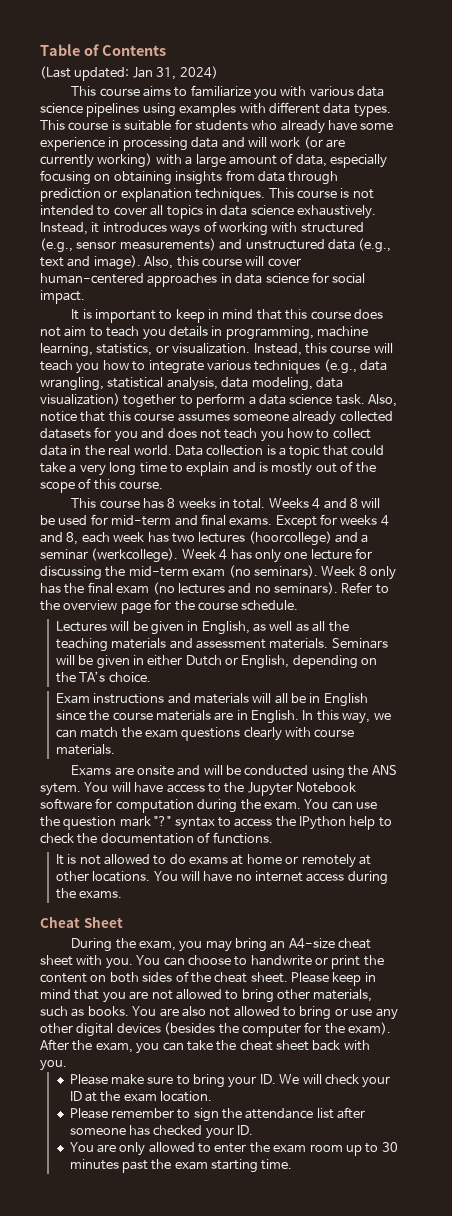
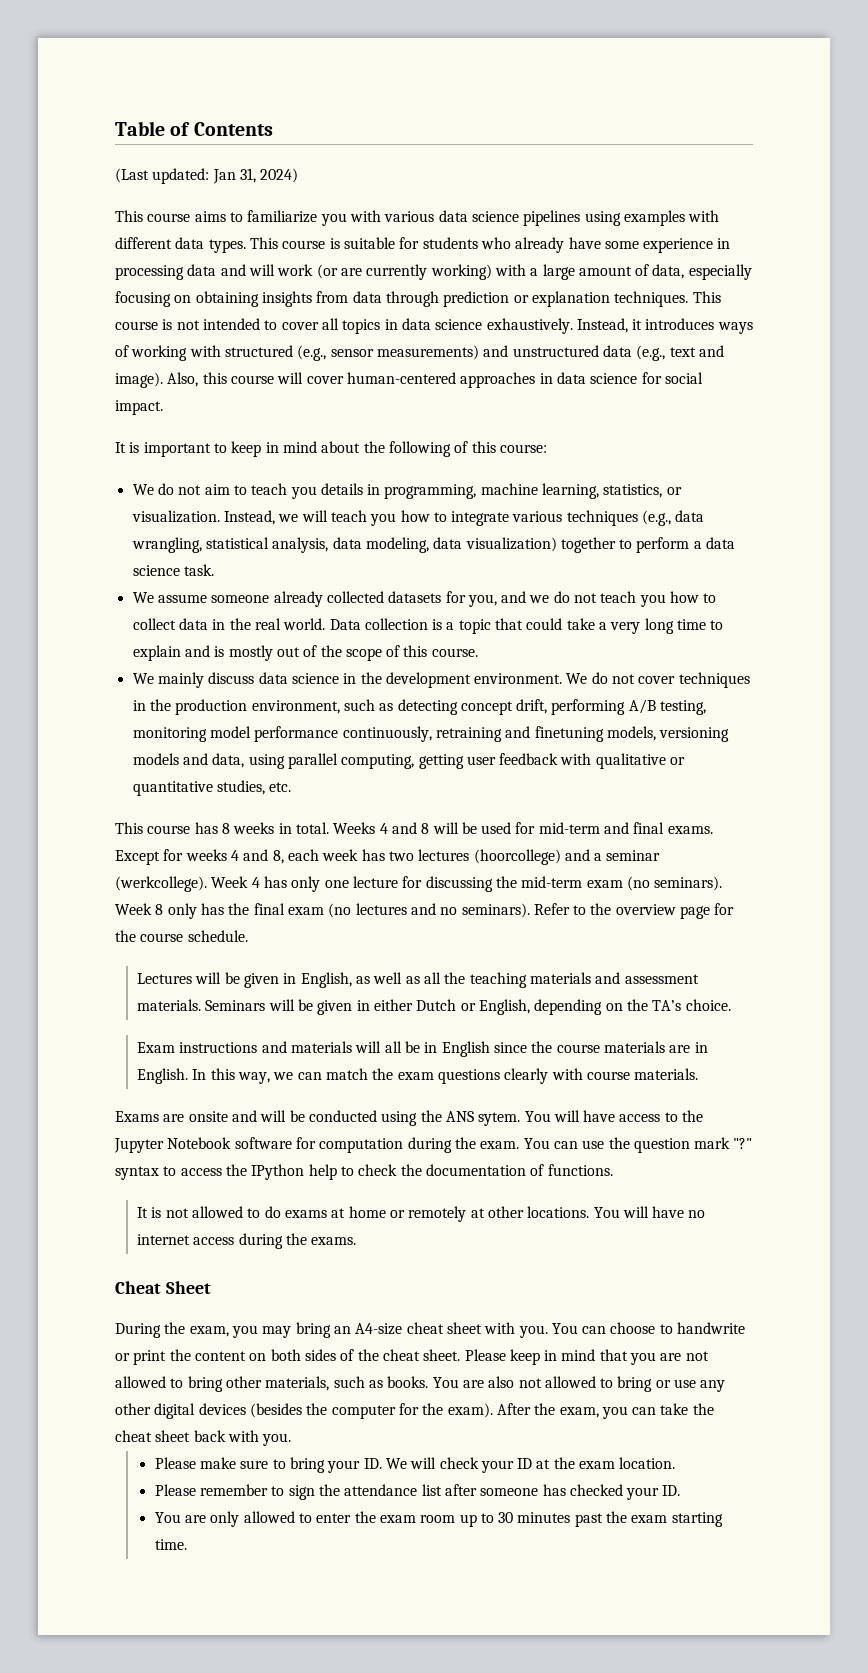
- It is important to keep in mind that this course does not aim to teach you details in programming, machine learning, statistics, or visualization.
+ It is important to keep in mind about the following of this course:
+ We do not aim to teach you details in programming, machine learning, statistics, or visualization.
- Instead, this course will teach you how to integrate various techniques (e.g., data wrangling, statistical analysis, data modeling, data visualization) together to perform a data science task. Also, notice that this course assumes someone already collected datasets for you and does not teach you how to collect data in the real world.
+ Instead, we will teach you how to integrate various techniques (e.g., data wrangling, statistical analysis, data modeling, data visualization) together to perform a data science task.
+ We assume someone already collected datasets for you, and we do not teach you how to collect data in the real world.
+ We mainly discuss data science in the development environment. We do not cover techniques in the production environment, such as detecting concept drift, performing A/B testing, monitoring model performance continuously, retraining and finetuning models, versioning models and data, using parallel computing, getting user feedback with qualitative or quantitative studies, etc.

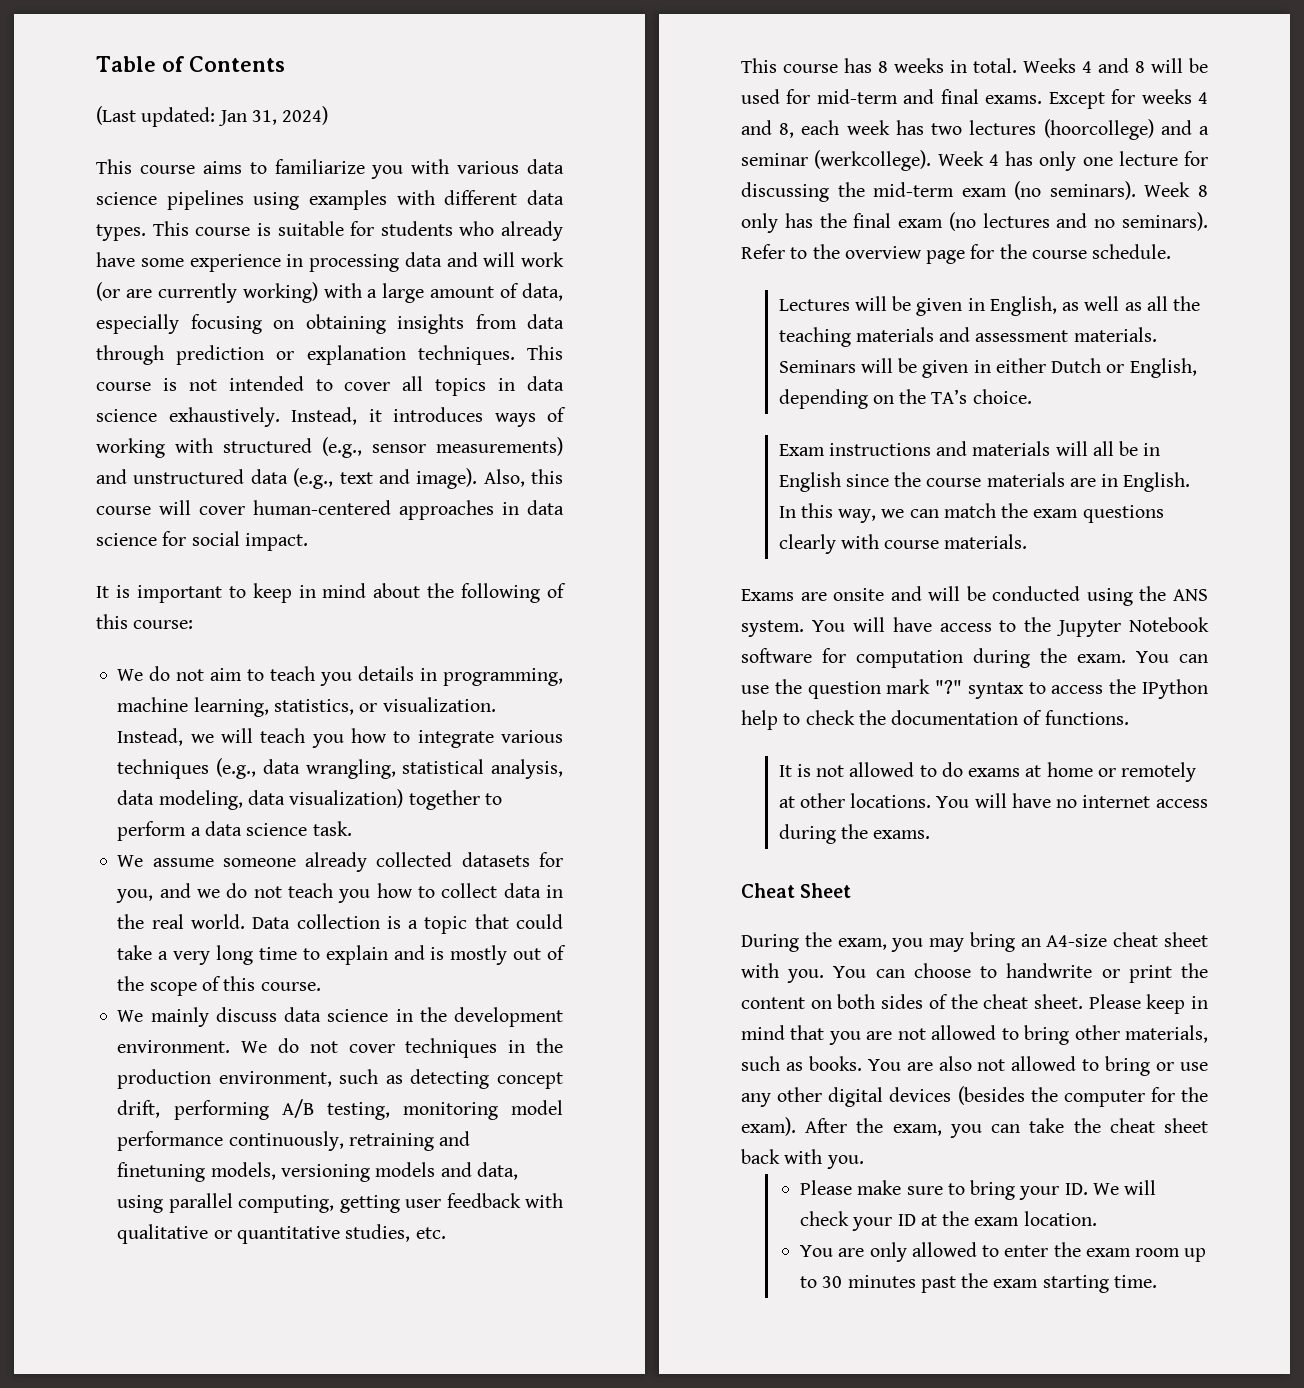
- Exams are onsite and will be conducted using the ANS sytem.
+ Exams are onsite and will be conducted using the ANS system.
- Please remember to sign the attendance list after someone has checked your ID.

